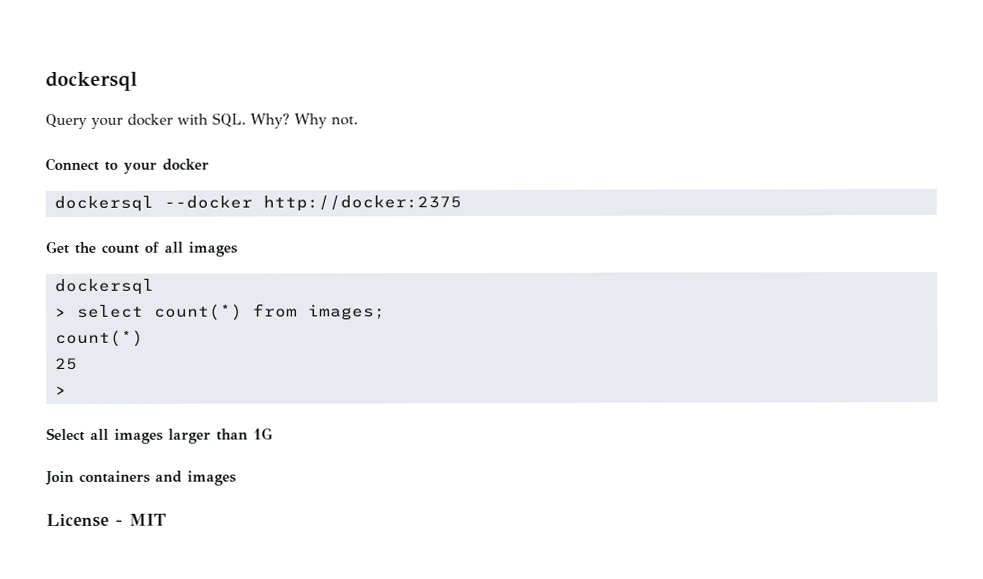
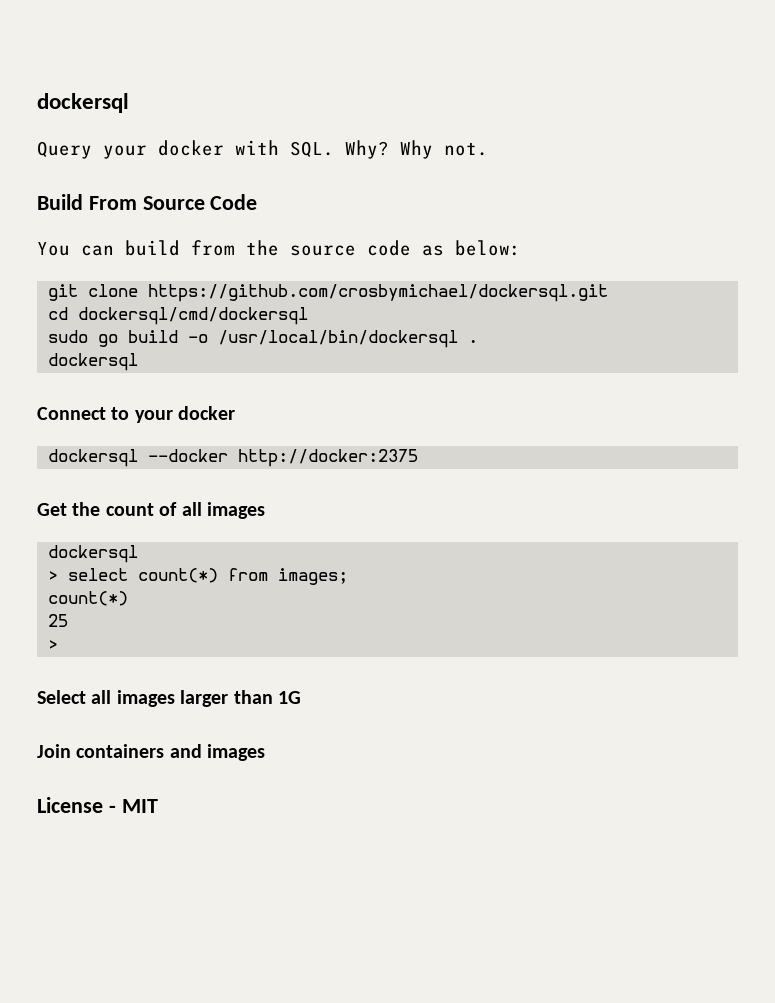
+ Build From Source Code
+ You can build from the source code as below:
+ git clone https://github.com/crosbymichael/dockersql.git
+ cd dockersql/cmd/dockersql
+ sudo go build -o /usr/local/bin/dockersql .
+ dockersql

